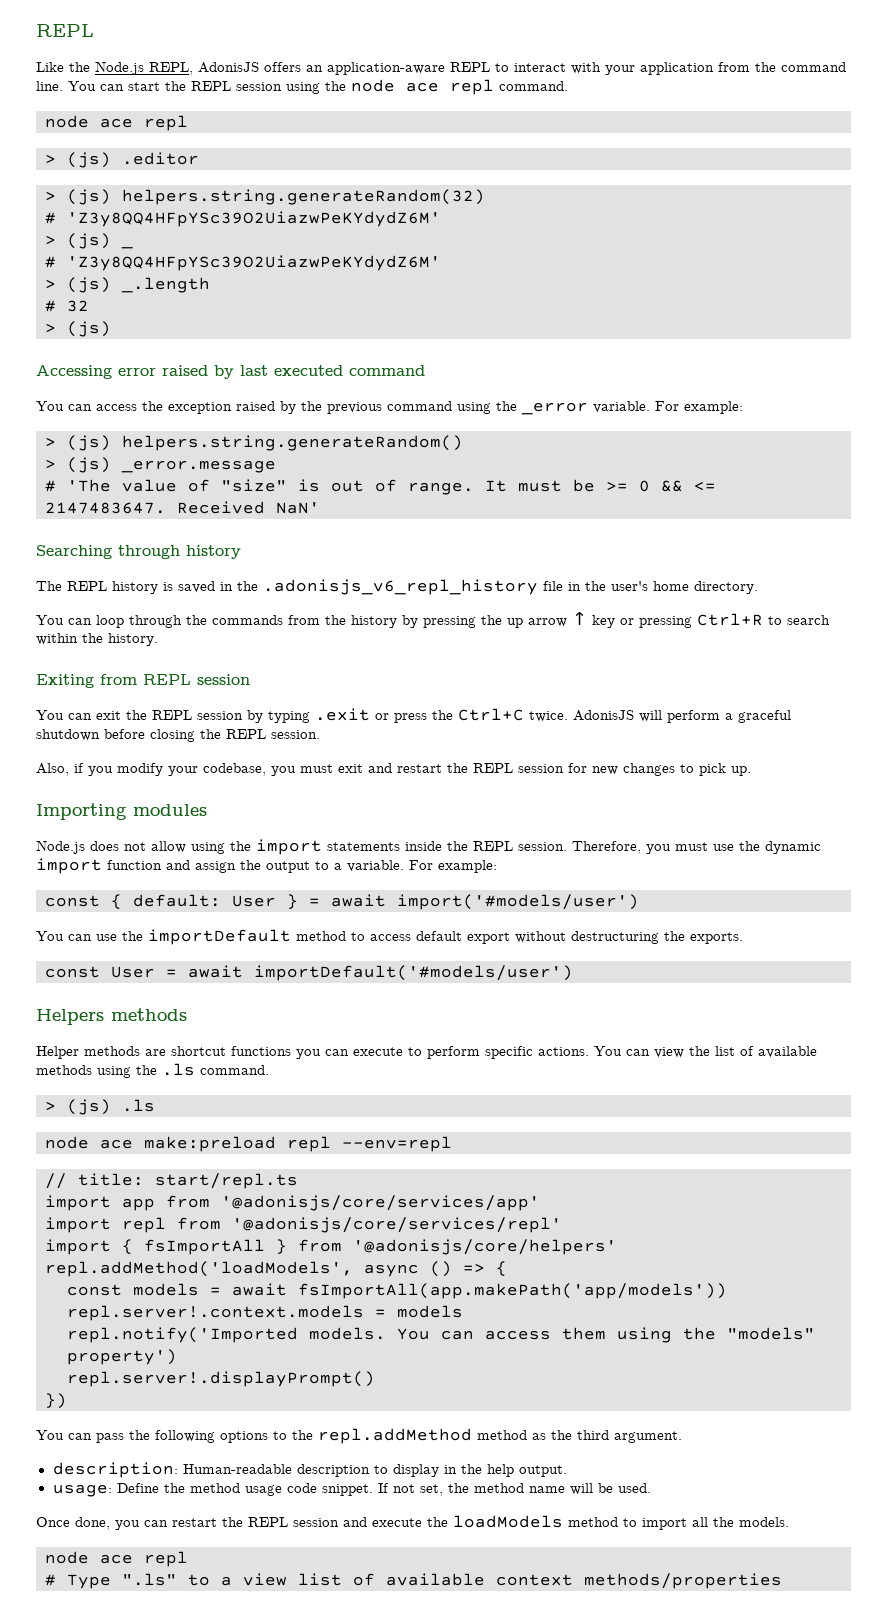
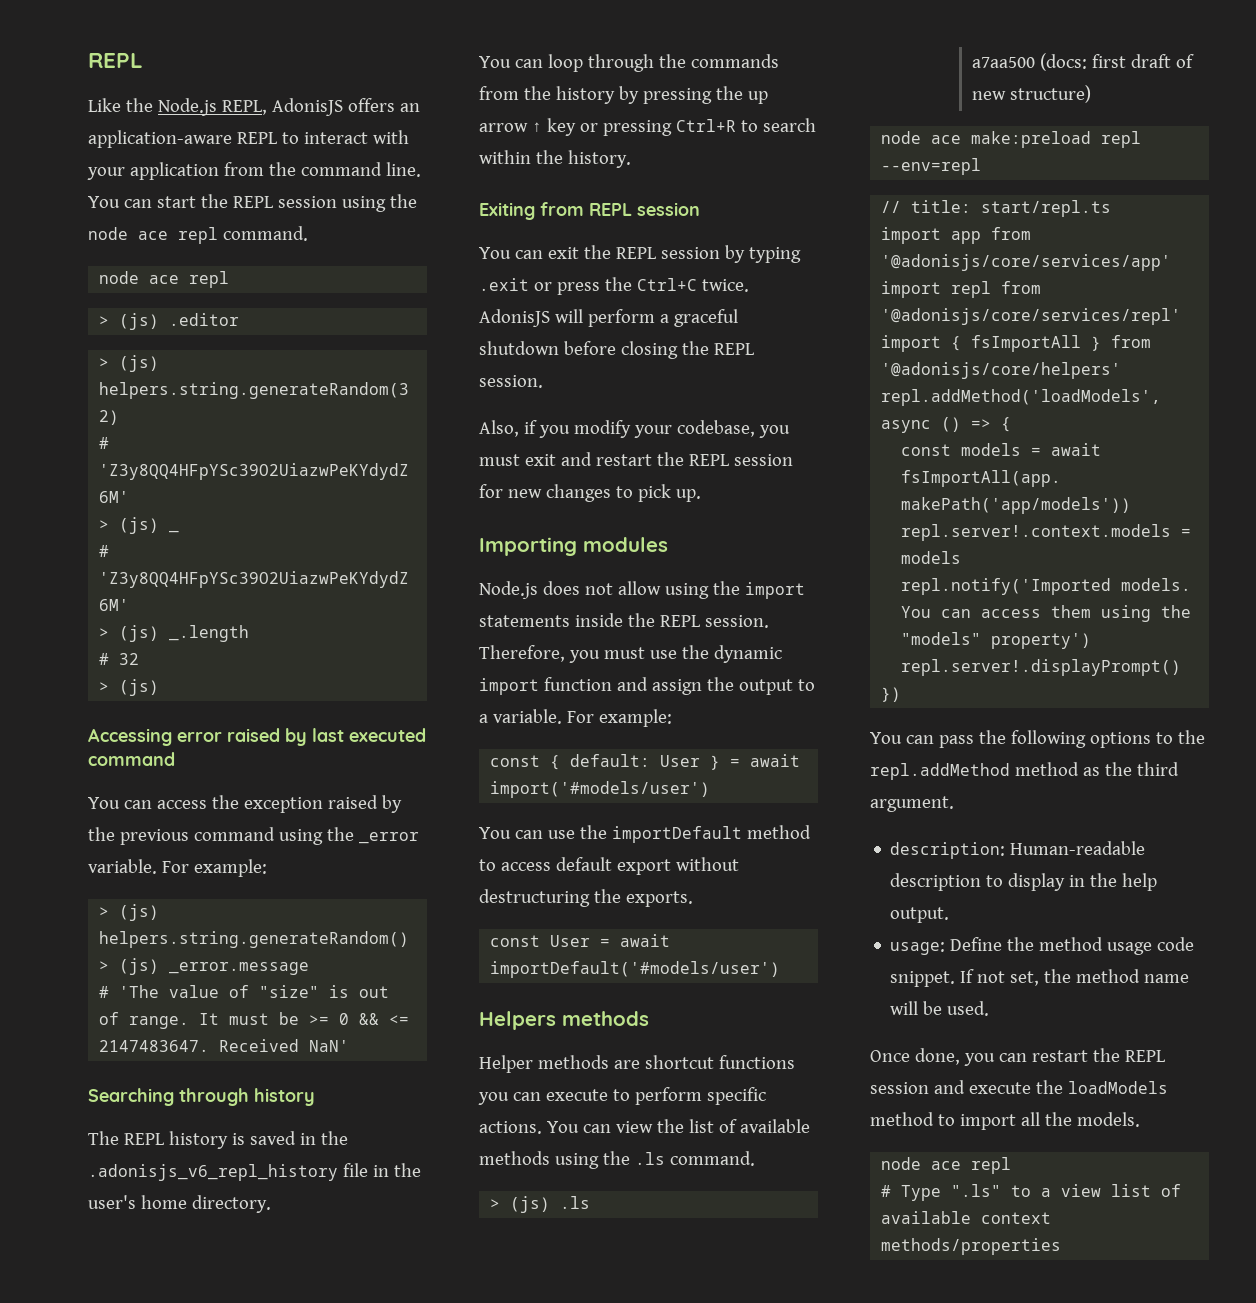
+ a7aa500 (docs: first draft of new structure)

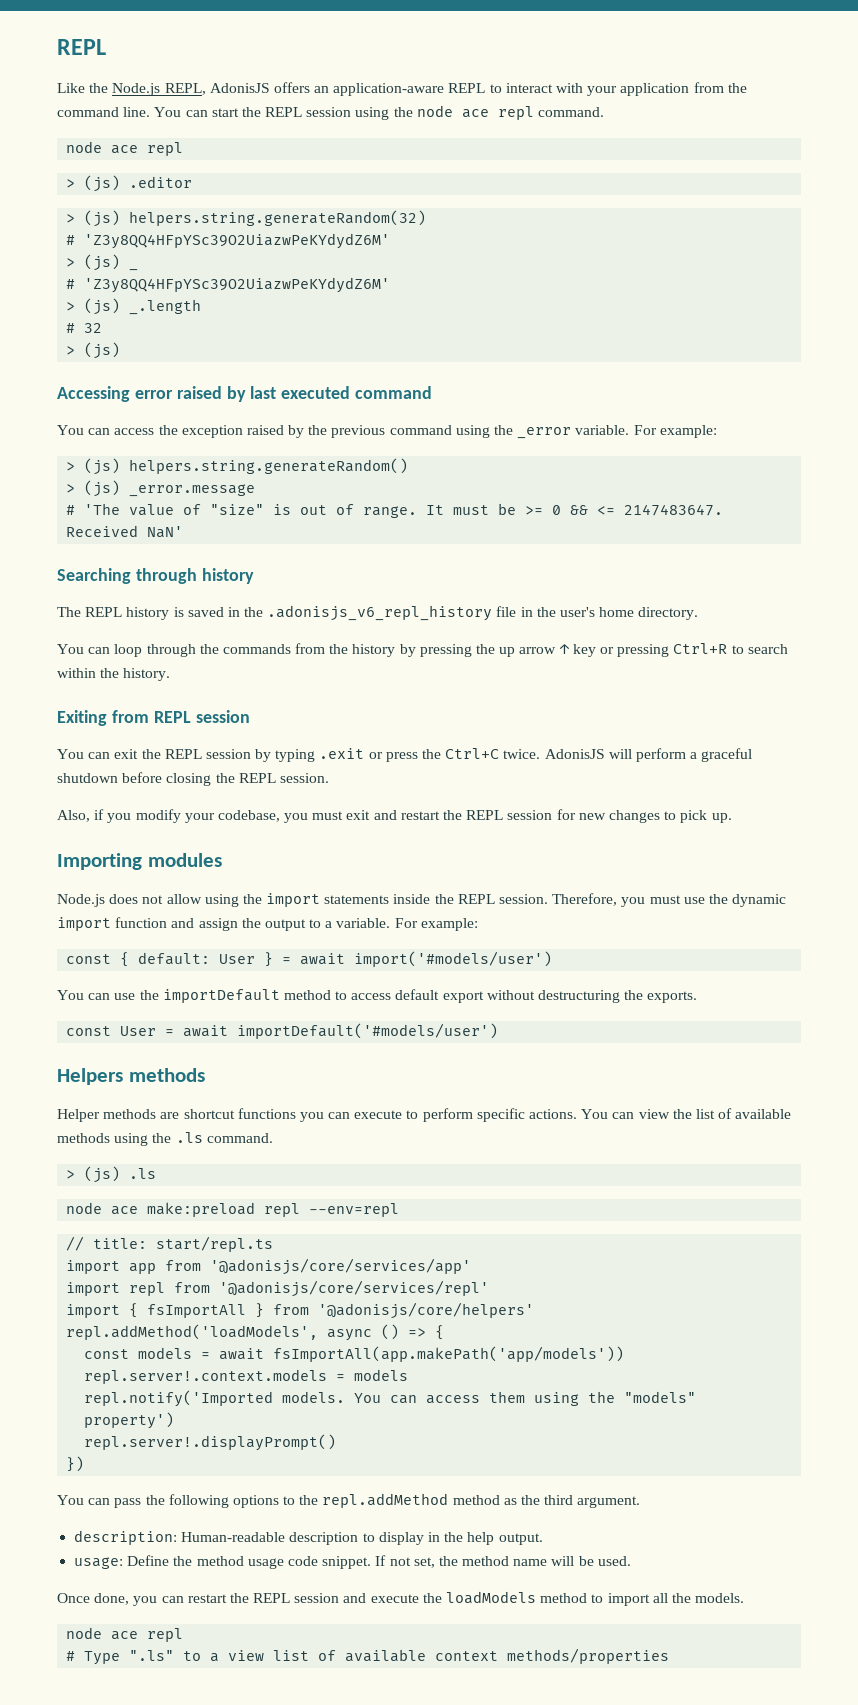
- a7aa500 (docs: first draft of new structure)

